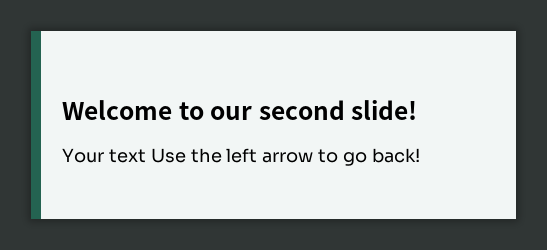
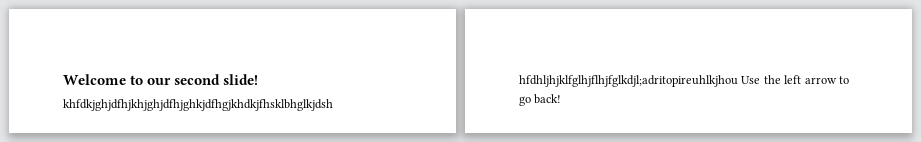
- Your text Use the left arrow to go back!
+ khfdkjghjdfhjkhjghjdfhjghkjdfhgjkhdkjfhsklbhglkjdsh hfdhljhjklfglhjflhjfglkdjl;adritopireuhlkjhou Use the left arrow to go back!

